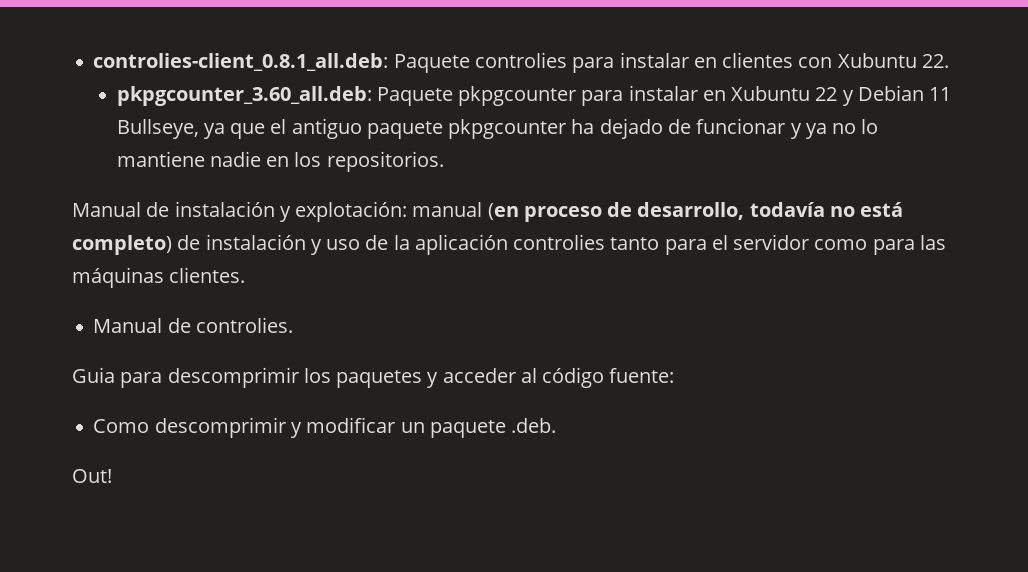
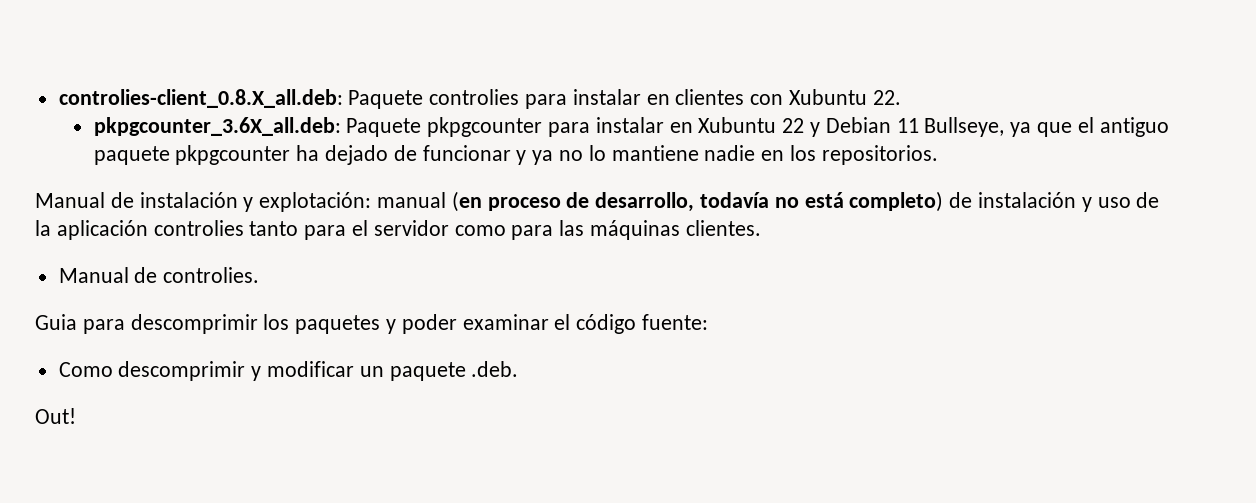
- controlies-client_0.8.1_all.deb: Paquete controlies para instalar en clientes con Xubuntu 22.
+ controlies-client_0.8.X_all.deb: Paquete controlies para instalar en clientes con Xubuntu 22.
- pkpgcounter_3.60_all.deb: Paquete pkpgcounter para instalar en Xubuntu 22 y Debian 11 Bullseye, ya que el antiguo paquete pkpgcounter ha dejado de funcionar y ya no lo mantiene nadie en los repositorios.
+ pkpgcounter_3.6X_all.deb: Paquete pkpgcounter para instalar en Xubuntu 22 y Debian 11 Bullseye, ya que el antiguo paquete pkpgcounter ha dejado de funcionar y ya no lo mantiene nadie en los repositorios.
- Guia para descomprimir los paquetes y acceder al código fuente:
+ Guia para descomprimir los paquetes y poder examinar el código fuente:

